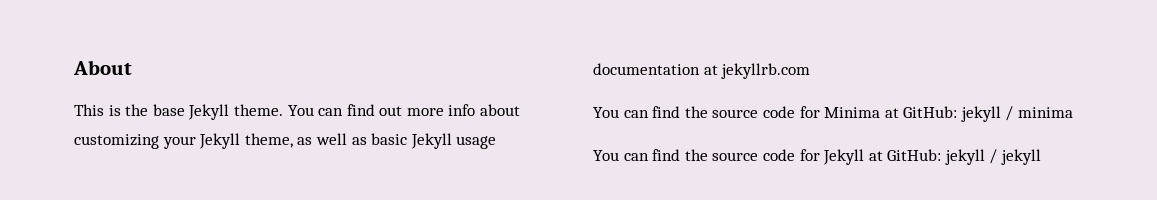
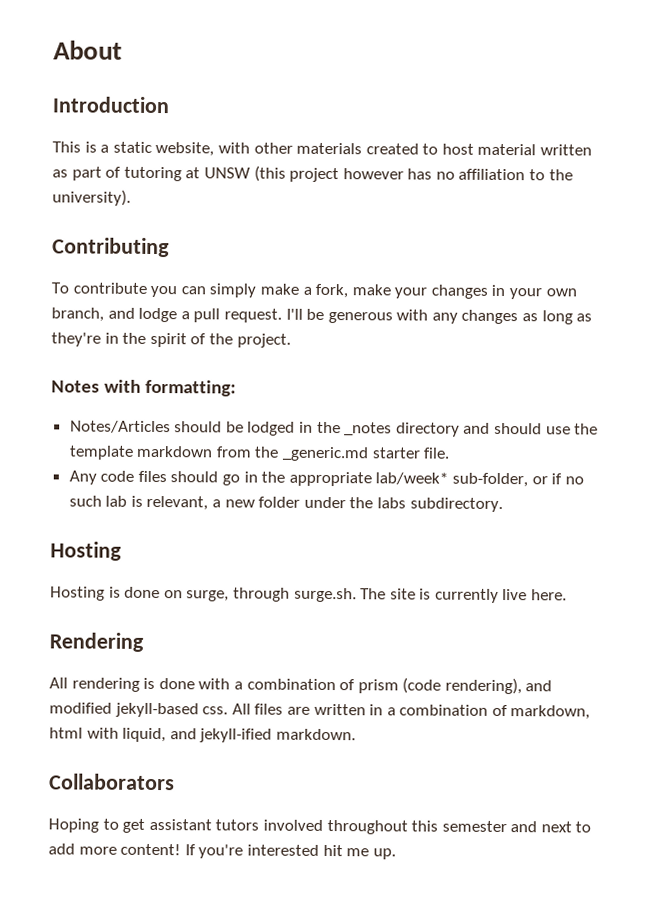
+ Introduction
- This is the base Jekyll theme. You can find out more info about customizing your Jekyll theme, as well as basic Jekyll usage documentation at jekyllrb.com
- You can find the source code for Minima at GitHub: jekyll / minima
- You can find the source code for Jekyll at GitHub: jekyll / jekyll
+ This is a static website, with other materials created to host material written as part of tutoring at UNSW (this project however has no affiliation to the university).
+ Contributing
+ To contribute you can simply make a fork, make your changes in your own branch, and lodge a pull request. I'll be generous with any changes as long as they're in the spirit of the project.
+ Notes with formatting:
+ Notes/Articles should be lodged in the _notes directory and should use the template markdown from the _generic.md starter file.
+ Any code files should go in the appropriate lab/week* sub-folder, or if no such lab is relevant, a new folder under the labs subdirectory.
+ Hosting
+ Hosting is done on surge, through surge.sh. The site is currently live here.
+ Rendering
+ All rendering is done with a combination of prism (code rendering), and modified jekyll-based css. All files are written in a combination of markdown, html with liquid, and jekyll-ified markdown.
+ Collaborators
+ Hoping to get assistant tutors involved throughout this semester and next to add more content! If you're interested hit me up.

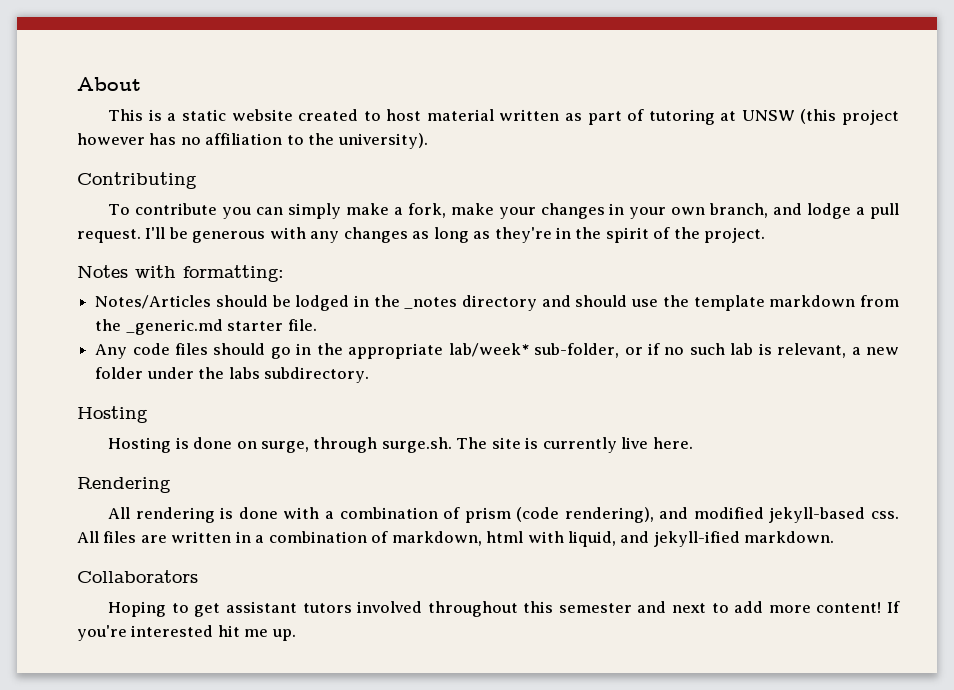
- Introduction
- This is a static website, with other materials created to host material written as part of tutoring at UNSW (this project however has no affiliation to the university).
+ This is a static website created to host material written as part of tutoring at UNSW (this project however has no affiliation to the university).

